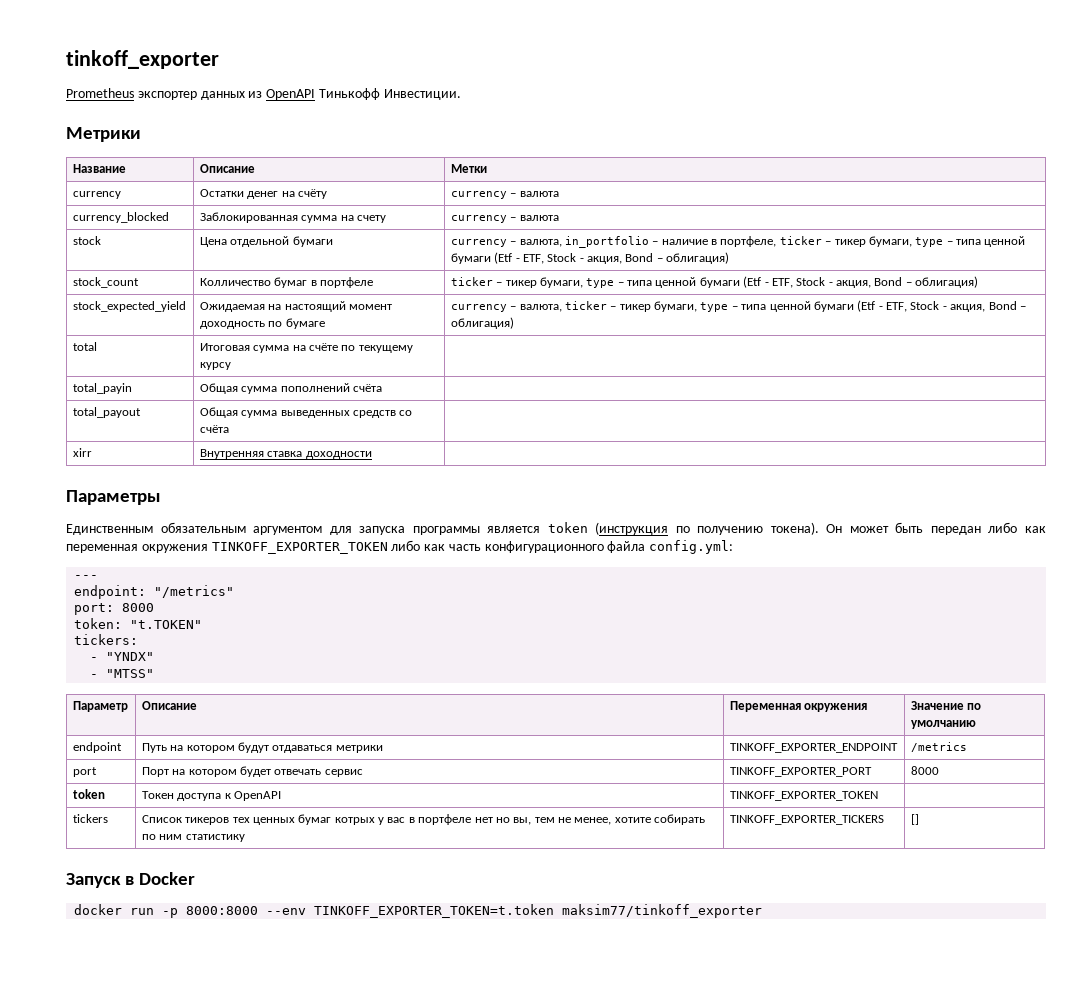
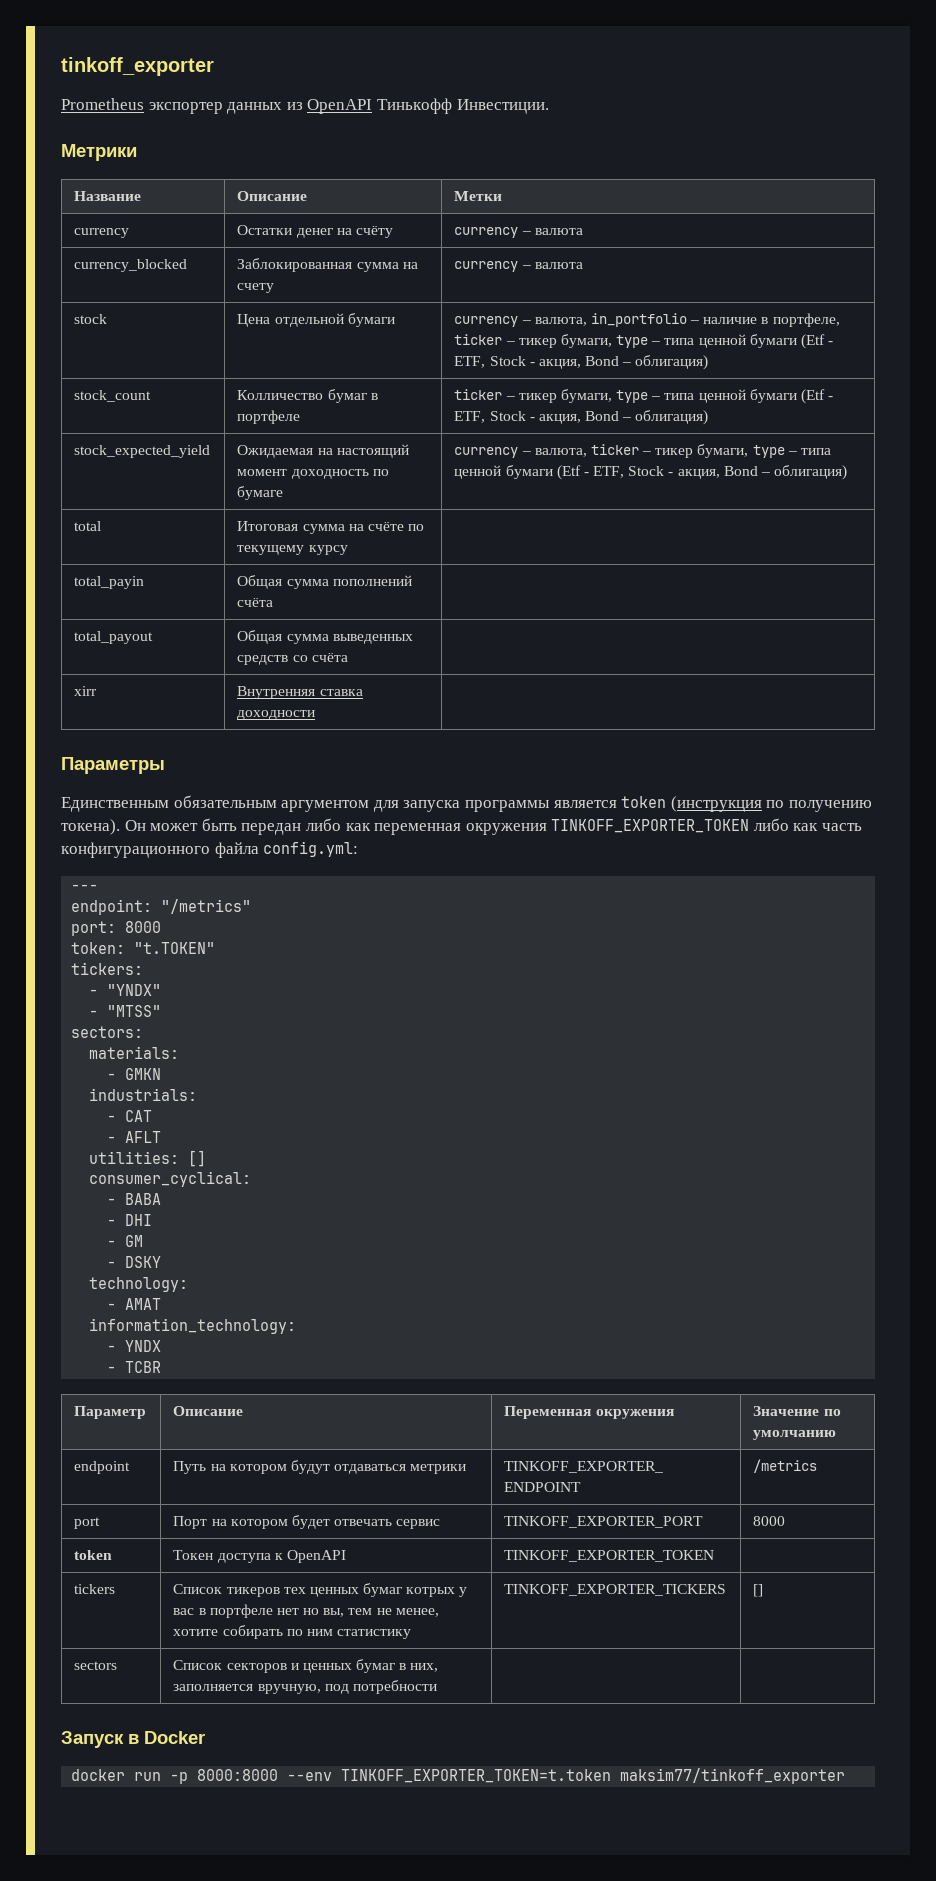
+ sectors:
+ materials:
+ - GMKN
+ industrials:
+ - CAT
+ - AFLT
+ utilities: []
+ consumer_cyclical:
+ - BABA
+ - DHI
+ - GM
+ - DSKY
+ technology:
+ - AMAT
+ information_technology:
+ - YNDX
+ - TCBR
+ sectors | Список секторов и ценных бумаг в них, заполняется вручную, под потребности | |

